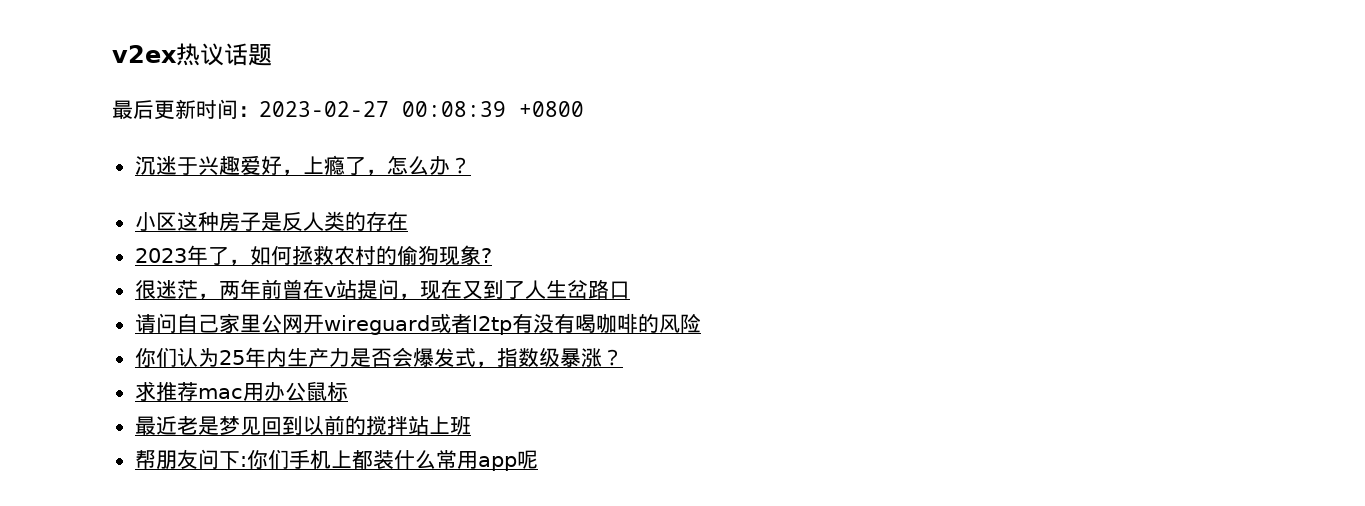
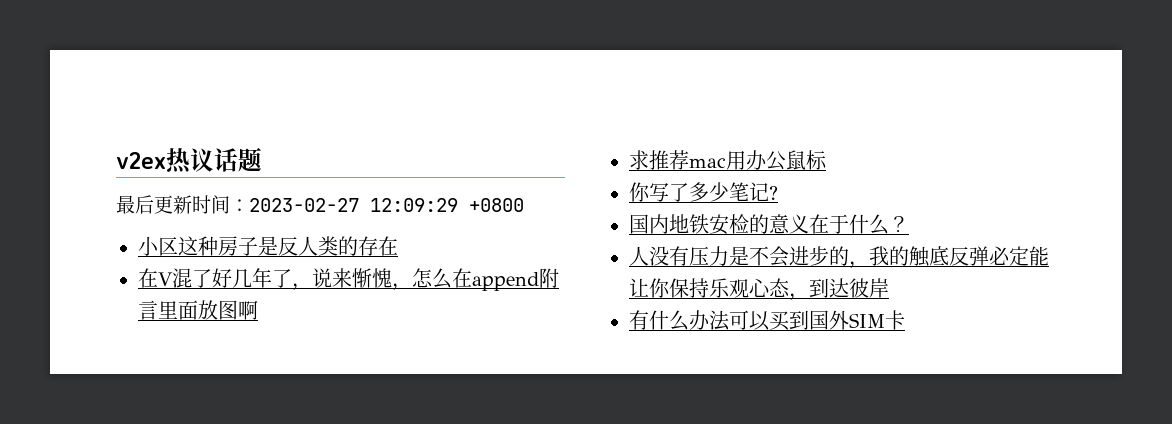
- 最后更新时间：2023-02-27 00:08:39 +0800
+ 最后更新时间：2023-02-27 12:09:29 +0800
- 沉迷于兴趣爱好，上瘾了，怎么办？
- 2023年了，如何拯救农村的偷狗现象?
- 很迷茫，两年前曾在v站提问，现在又到了人生岔路口
- 请问自己家里公网开wireguard或者l2tp有没有喝咖啡的风险
- 你们认为25年内生产力是否会爆发式，指数级暴涨？
+ 在V混了好几年了，说来惭愧，怎么在append附言里面放图啊
- 最近老是梦见回到以前的搅拌站上班
- 帮朋友问下:你们手机上都装什么常用app呢
+ 你写了多少笔记?
+ 国内地铁安检的意义在于什么？
+ 人没有压力是不会进步的，我的触底反弹必定能让你保持乐观心态，到达彼岸
+ 有什么办法可以买到国外SIM卡

